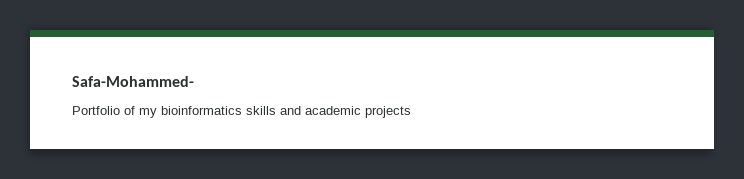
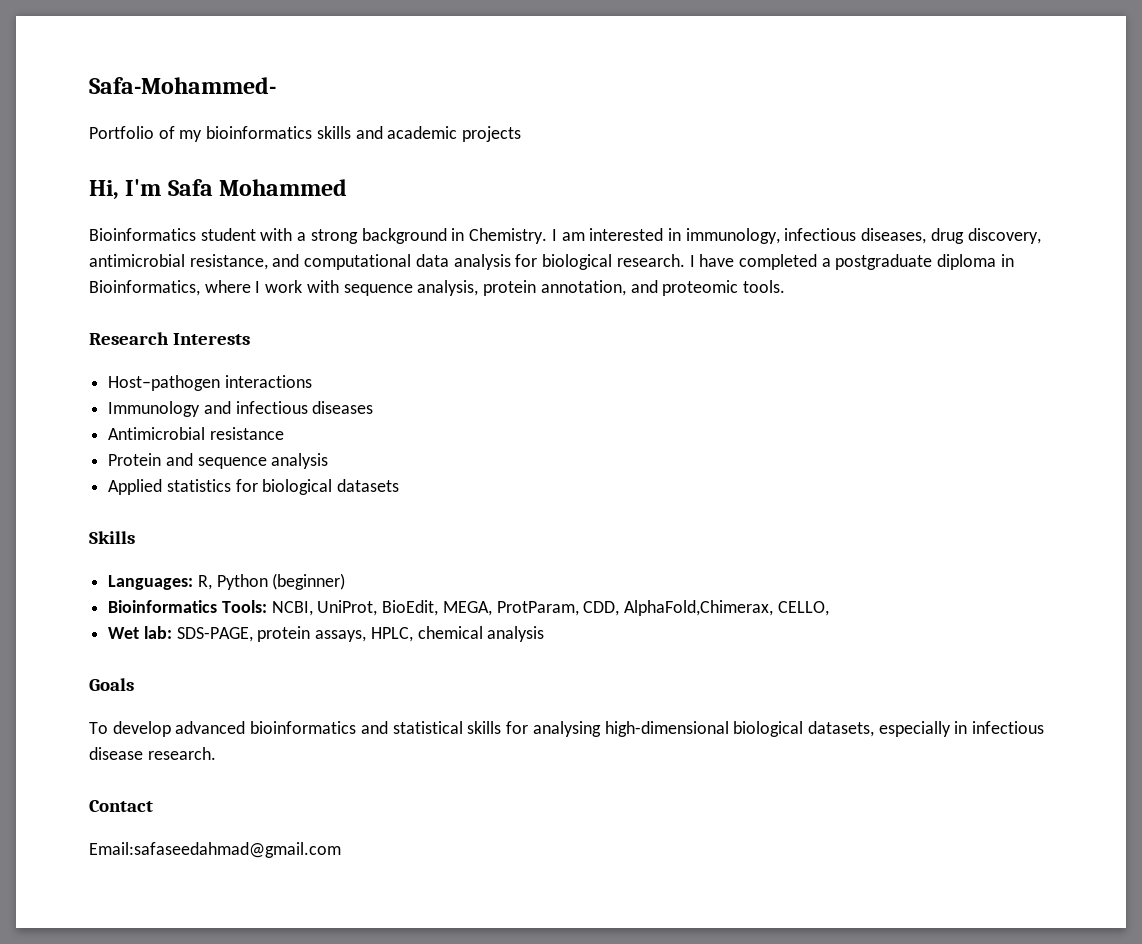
+ Hi, I'm Safa Mohammed
+ Bioinformatics student with a strong background in Chemistry. I am interested in immunology, infectious diseases, drug discovery, antimicrobial resistance, and computational data analysis for biological research. I have completed a postgraduate diploma in Bioinformatics, where I work with sequence analysis, protein annotation, and proteomic tools.
+ Research Interests
+ Host–pathogen interactions
+ Immunology and infectious diseases
+ Antimicrobial resistance
+ Protein and sequence analysis
+ Applied statistics for biological datasets
+ Skills
+ Languages: R, Python (beginner)
+ Bioinformatics Tools: NCBI, UniProt, BioEdit, MEGA, ProtParam, CDD, AlphaFold,Chimerax, CELLO,
+ Wet lab: SDS-PAGE, protein assays, HPLC, chemical analysis
+ Goals
+ To develop advanced bioinformatics and statistical skills for analysing high-dimensional biological datasets, especially in infectious disease research.
+ Contact
+ Email:safaseedahmad@gmail.com

